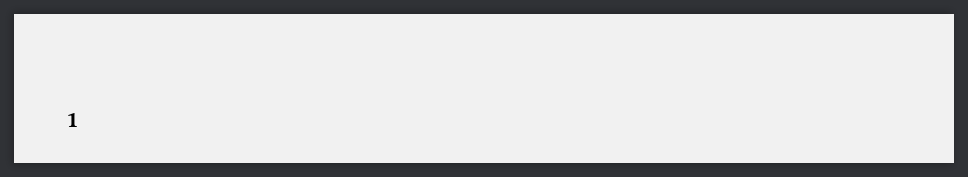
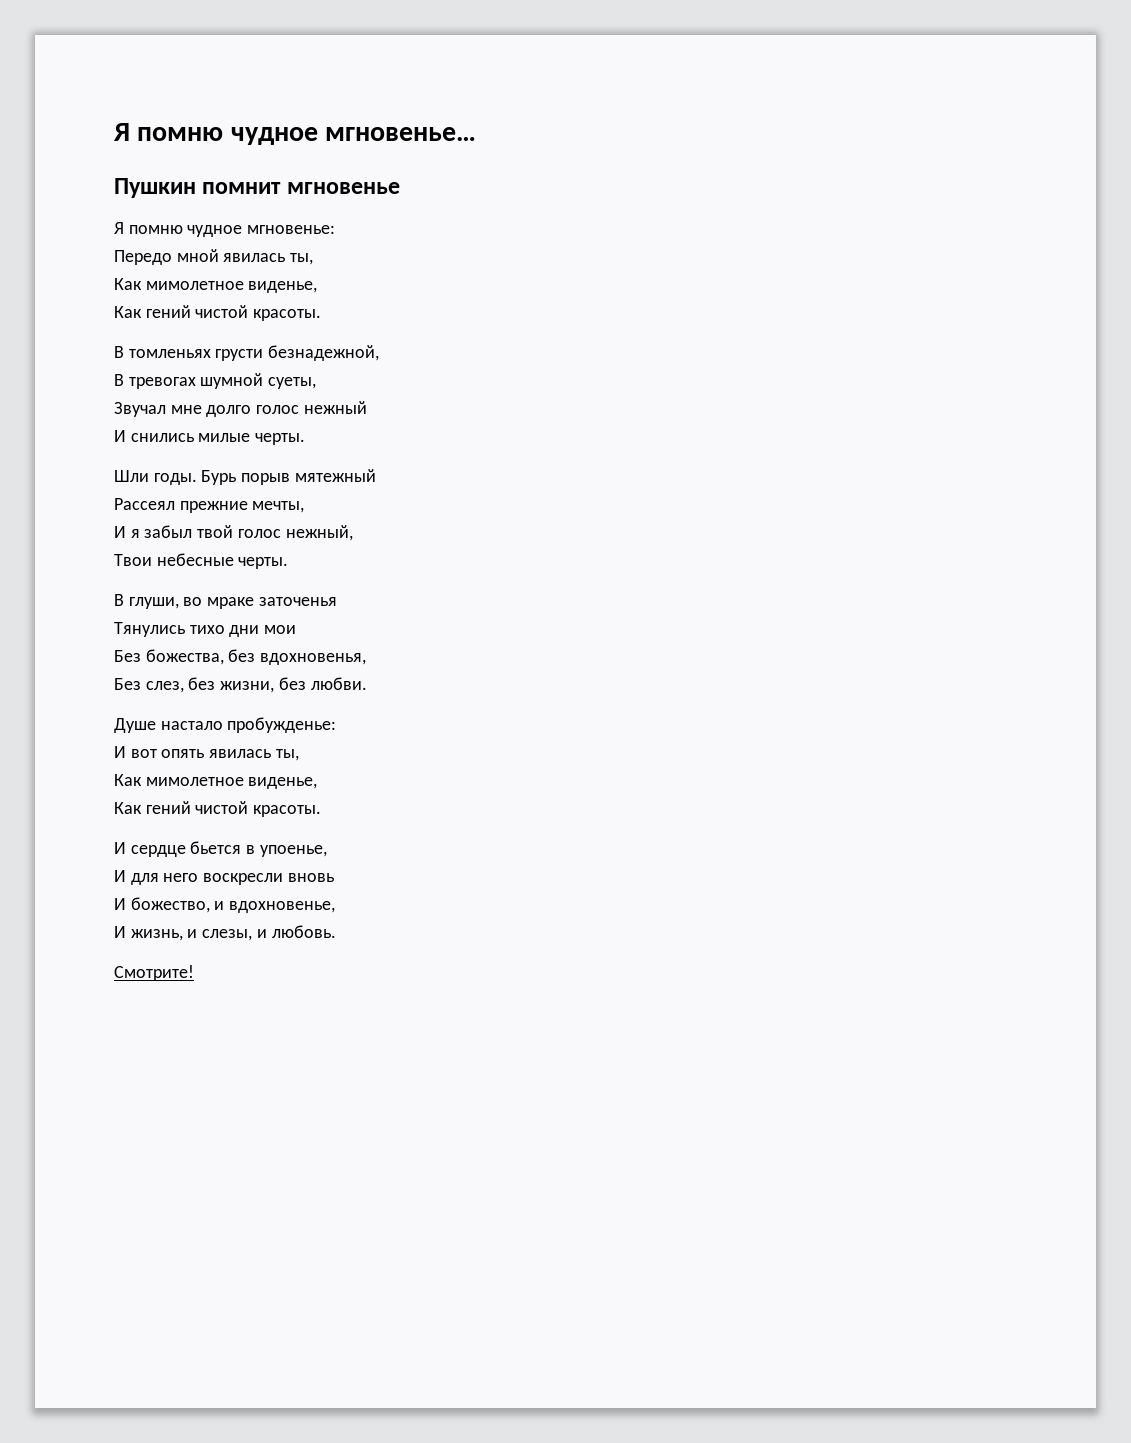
- 1
+ Я помню чудное мгновенье…
+ Пушкин помнит мгновенье
+ Я помню чудное мгновенье:
+ Передо мной явилась ты,
+ Как мимолетное виденье,
+ Как гений чистой красоты.
+ В томленьях грусти безнадежной,
+ В тревогах шумной суеты,
+ Звучал мне долго голос нежный
+ И снились милые черты.
+ Шли годы. Бурь порыв мятежный
+ Рассеял прежние мечты,
+ И я забыл твой голос нежный,
+ Твои небесные черты.
+ В глуши, во мраке заточенья
+ Тянулись тихо дни мои
+ Без божества, без вдохновенья,
+ Без слез, без жизни, без любви.
+ Душе настало пробужденье:
+ И вот опять явилась ты,
+ Как мимолетное виденье,
+ Как гений чистой красоты.
+ И сердце бьется в упоенье,
+ И для него воскресли вновь
+ И божество, и вдохновенье,
+ И жизнь, и слезы, и любовь.
+ Смотрите!

